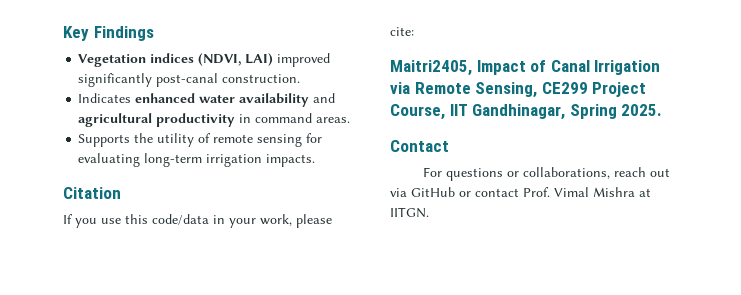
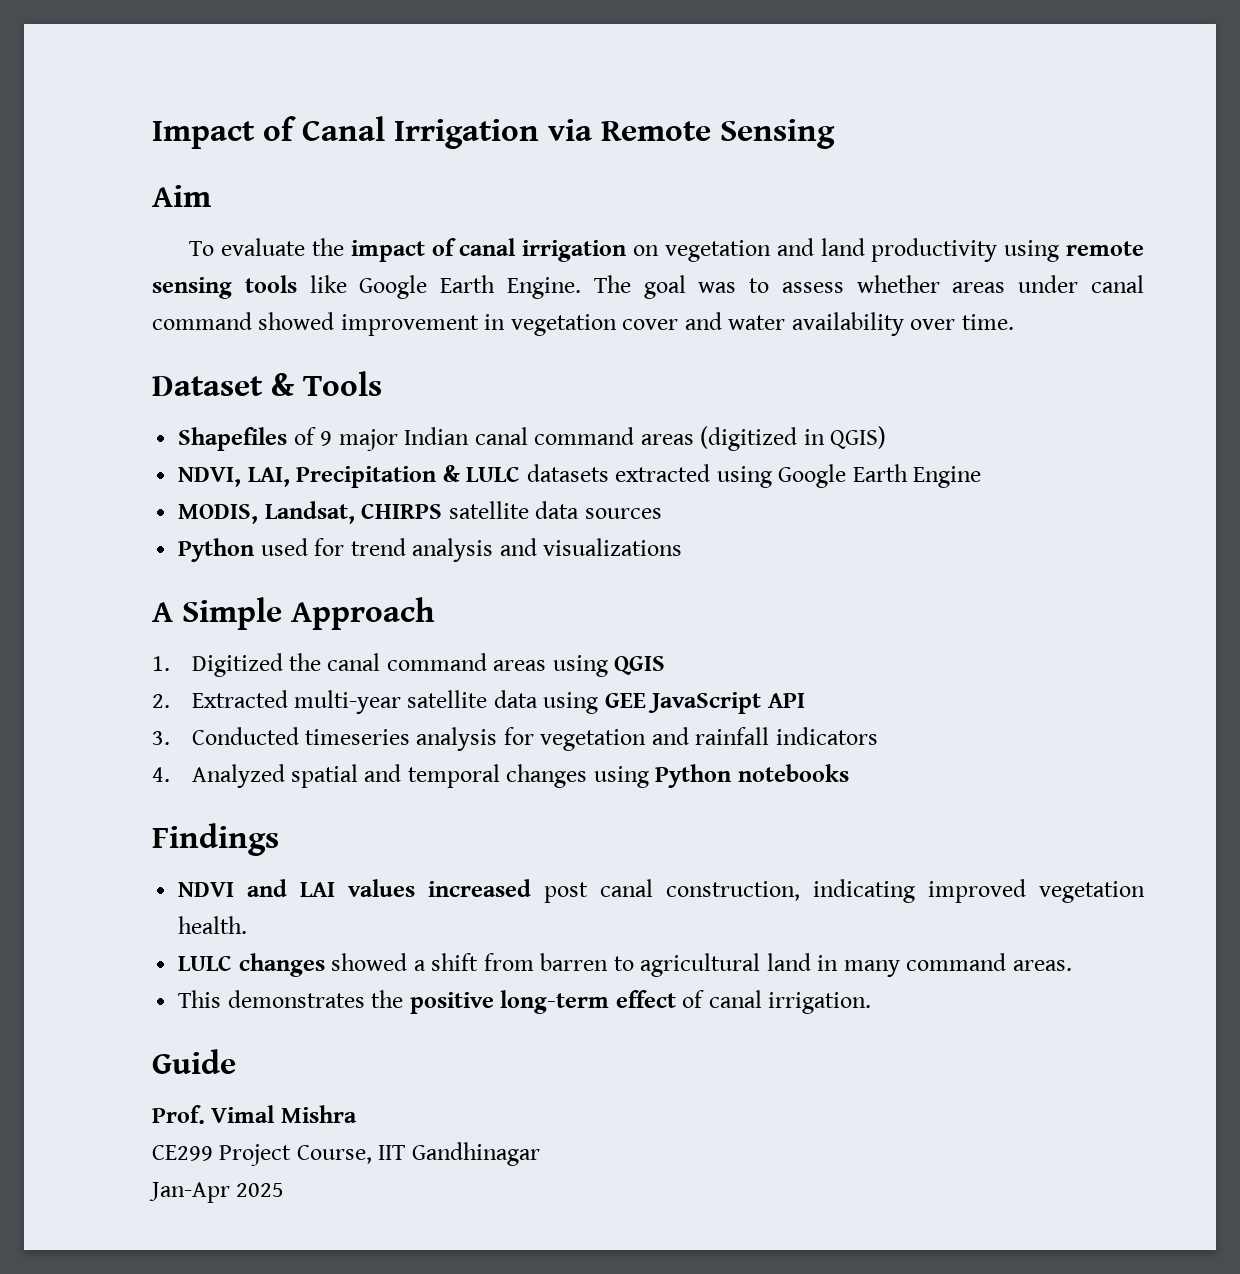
- Key Findings
- Vegetation indices (NDVI, LAI) improved significantly post-canal construction.
- Indicates enhanced water availability and agricultural productivity in command areas.
- Supports the utility of remote sensing for evaluating long-term irrigation impacts.
- Citation
- If you use this code/data in your work, please cite:
- Maitri2405, Impact of Canal Irrigation via Remote Sensing, CE299 Project Course, IIT Gandhinagar, Spring 2025.
- Contact
- For questions or collaborations, reach out via GitHub or contact Prof. Vimal Mishra at IITGN.
+ Impact of Canal Irrigation via Remote Sensing
+ Aim
+ To evaluate the impact of canal irrigation on vegetation and land productivity using remote sensing tools like Google Earth Engine. The goal was to assess whether areas under canal command showed improvement in vegetation cover and water availability over time.
+ Dataset & Tools
+ Shapefiles of 9 major Indian canal command areas (digitized in QGIS)
+ NDVI, LAI, Precipitation & LULC datasets extracted using Google Earth Engine
+ MODIS, Landsat, CHIRPS satellite data sources
+ Python used for trend analysis and visualizations
+ A Simple Approach
+ 1. Digitized the canal command areas using QGIS
+ 2. Extracted multi-year satellite data using GEE JavaScript API
+ 3. Conducted timeseries analysis for vegetation and rainfall indicators
+ 4. Analyzed spatial and temporal changes using Python notebooks
+ Findings
+ NDVI and LAI values increased post canal construction, indicating improved vegetation health.
+ LULC changes showed a shift from barren to agricultural land in many command areas.
+ This demonstrates the positive long-term effect of canal irrigation.
+ Guide
+ Prof. Vimal Mishra
+ CE299 Project Course, IIT Gandhinagar
+ Jan-Apr 2025

